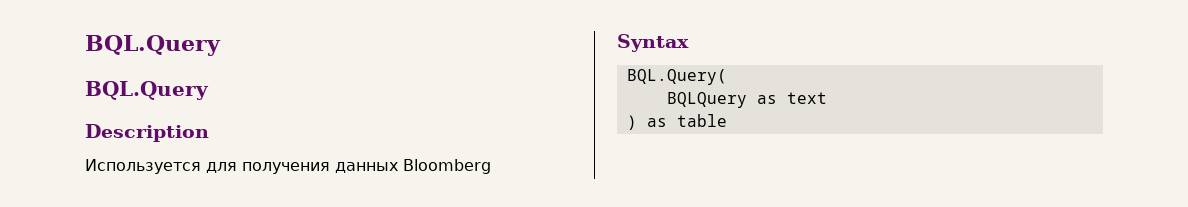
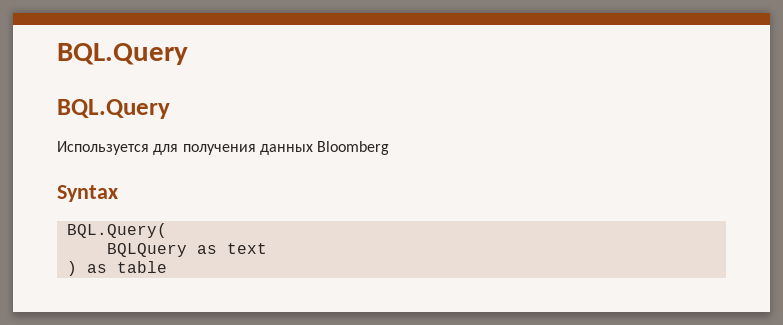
- Description

